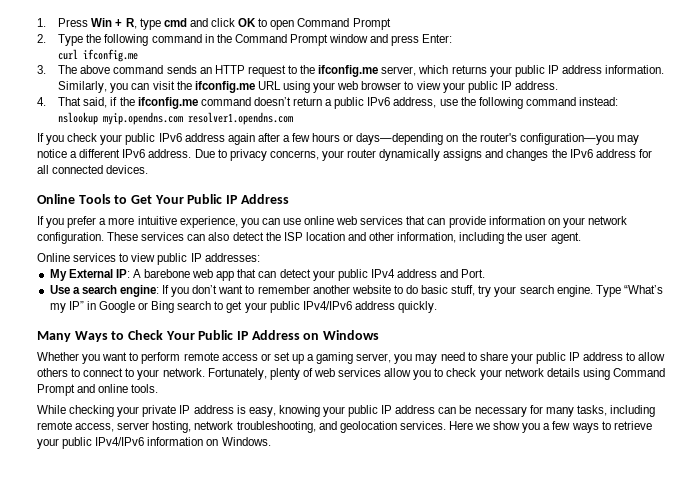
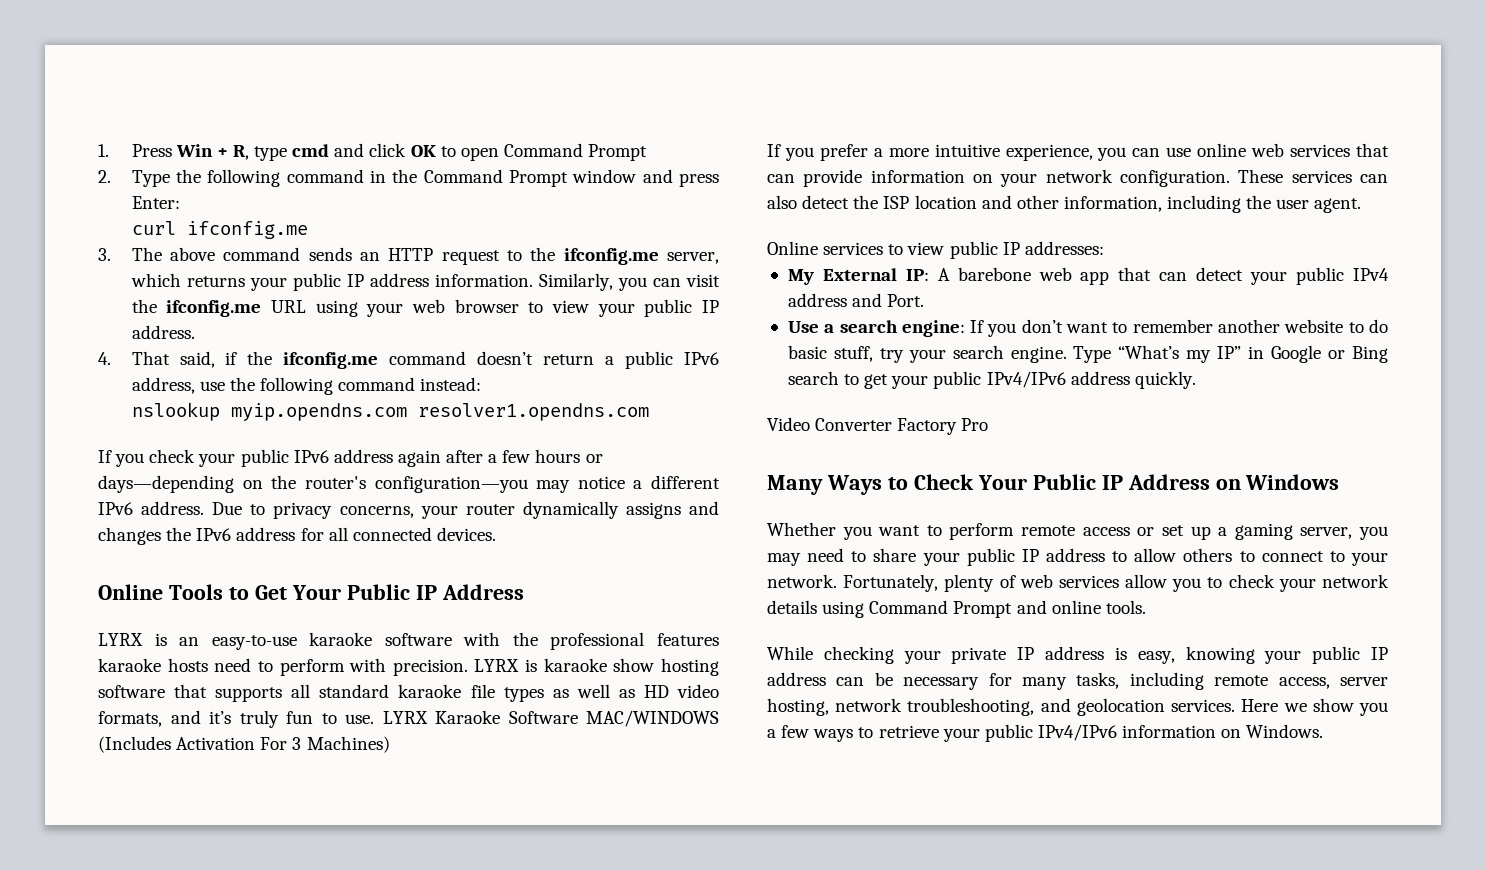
+ LYRX is an easy-to-use karaoke software with the professional features karaoke hosts need to perform with precision. LYRX is karaoke show hosting software that supports all standard karaoke file types as well as HD video formats, and it’s truly fun to use. LYRX Karaoke Software MAC/WINDOWS (Includes Activation For 3 Machines)
+ Video Converter Factory Pro

